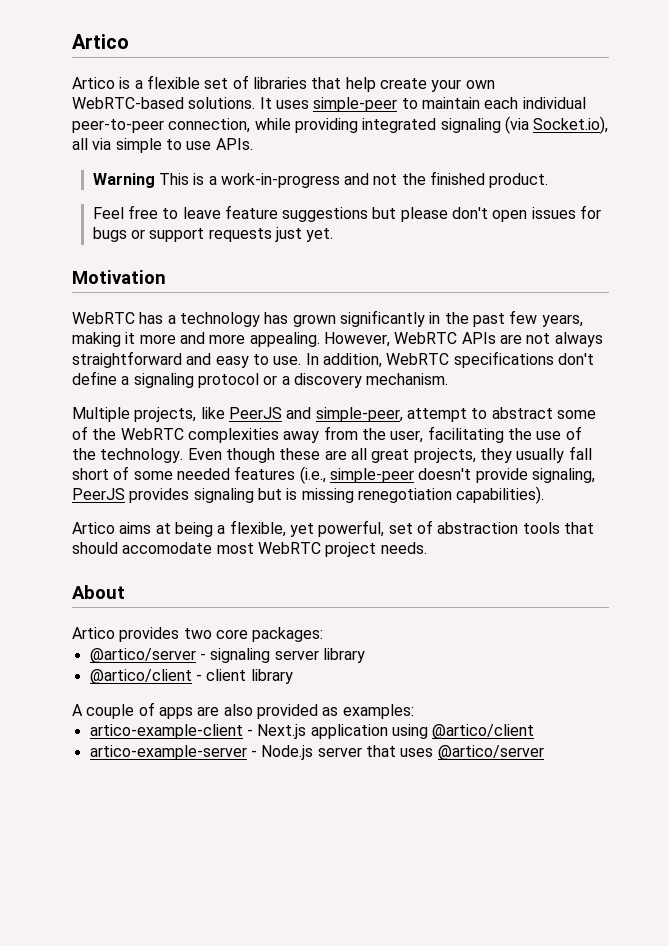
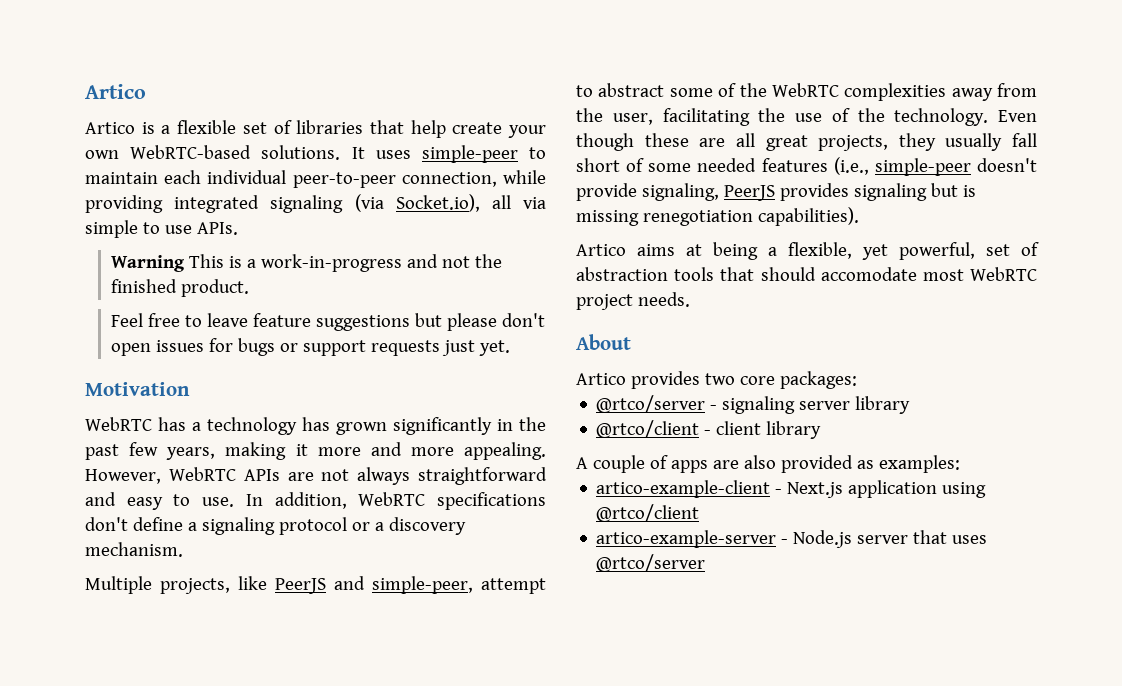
- @artico/server - signaling server library
+ @rtco/server - signaling server library
- @artico/client - client library
+ @rtco/client - client library
- artico-example-client - Next.js application using @artico/client
+ artico-example-client - Next.js application using @rtco/client
- artico-example-server - Node.js server that uses @artico/server
+ artico-example-server - Node.js server that uses @rtco/server

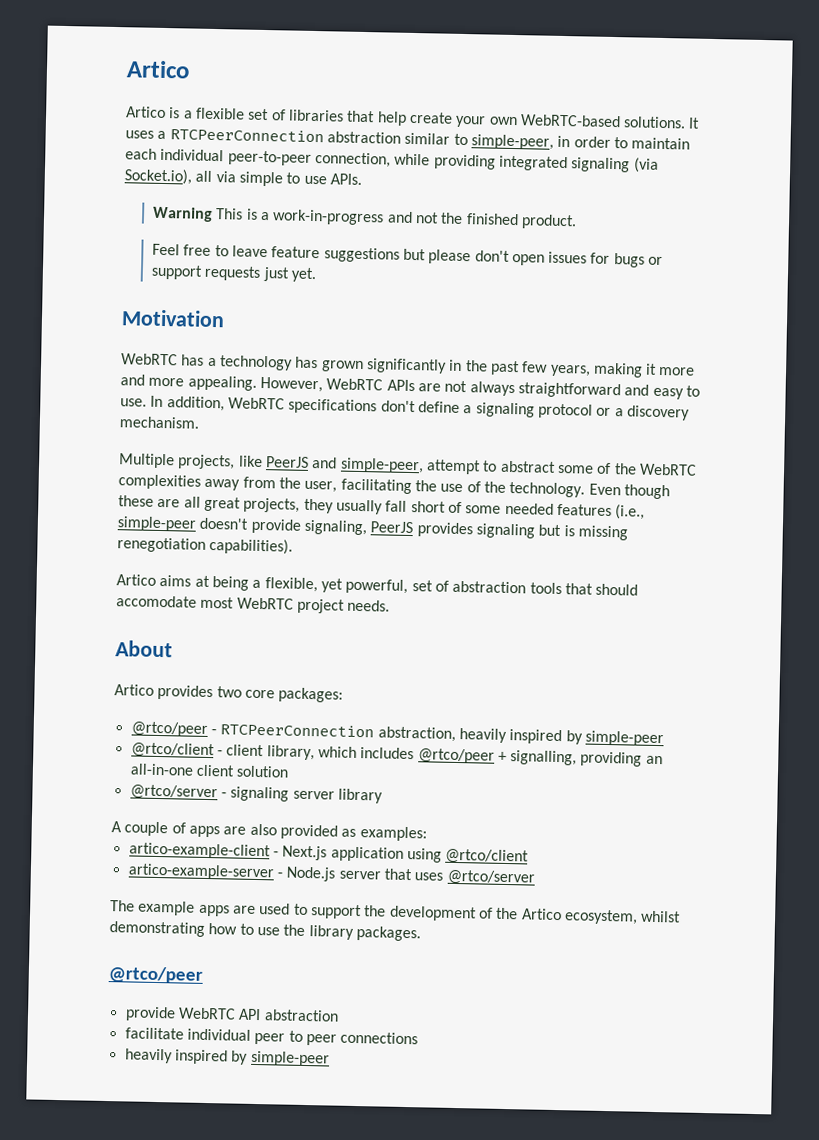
- It uses simple-peer to maintain each individual peer-to-peer connection, while providing integrated signaling (via Socket.io), all via simple to use APIs.
+ It uses a RTCPeerConnection abstraction similar to simple-peer, in order to maintain each individual peer-to-peer connection, while providing integrated signaling (via Socket.io), all via simple to use APIs.
+ @rtco/peer - RTCPeerConnection abstraction, heavily inspired by simple-peer
+ @rtco/client - client library, which includes @rtco/peer + signalling, providing an all-in-one client solution
- @rtco/client - client library
+ The example apps are used to support the development of the Artico ecosystem, whilst demonstrating how to use the library packages.
+ @rtco/peer
+ provide WebRTC API abstraction
+ facilitate individual peer to peer connections
+ heavily inspired by simple-peer

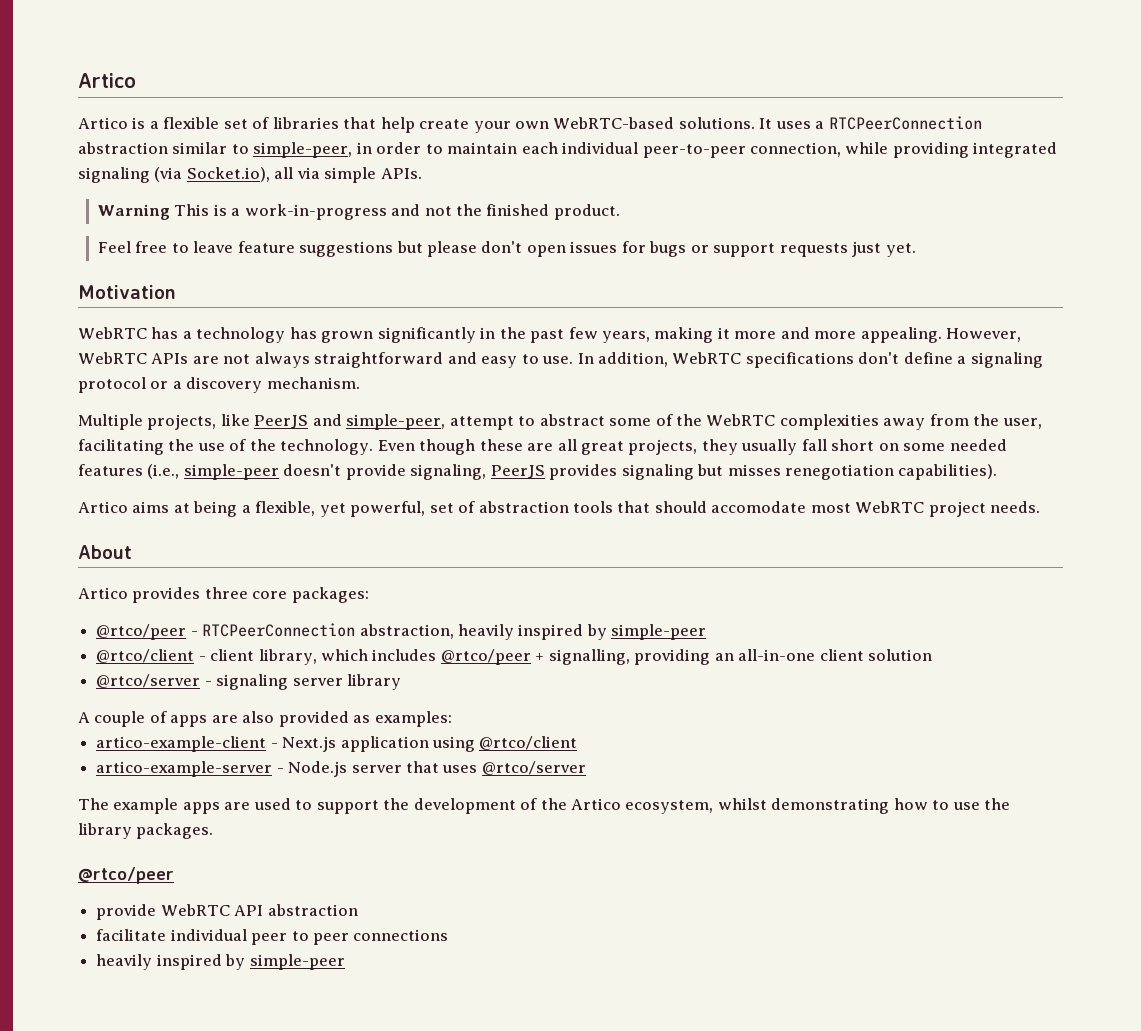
- It uses a RTCPeerConnection abstraction similar to simple-peer, in order to maintain each individual peer-to-peer connection, while providing integrated signaling (via Socket.io), all via simple to use APIs.
+ It uses a RTCPeerConnection abstraction similar to simple-peer, in order to maintain each individual peer-to-peer connection, while providing integrated signaling (via Socket.io), all via simple APIs.
- Even though these are all great projects, they usually fall short of some needed features (i.e., simple-peer doesn't provide signaling, PeerJS provides signaling but is missing renegotiation capabilities).
+ Even though these are all great projects, they usually fall short on some needed features (i.e., simple-peer doesn't provide signaling, PeerJS provides signaling but misses renegotiation capabilities).
- Artico provides two core packages:
+ Artico provides three core packages:

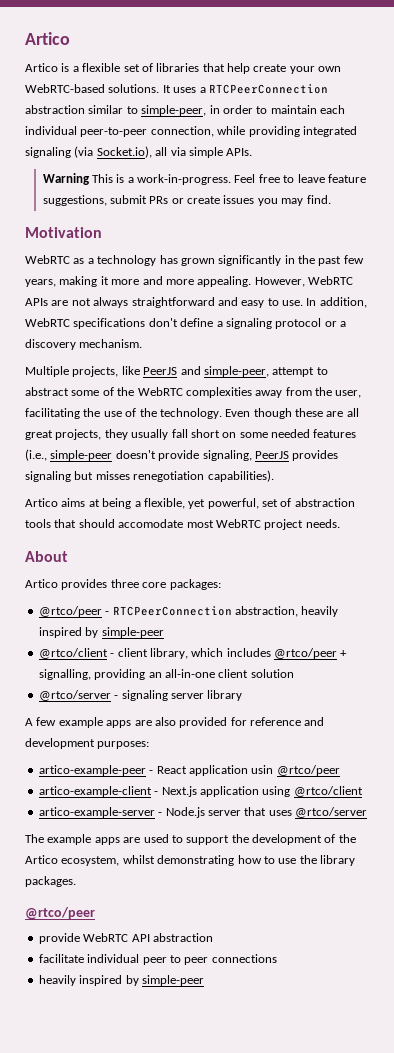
- Warning This is a work-in-progress and not the finished product.
- Feel free to leave feature suggestions but please don't open issues for bugs or support requests just yet.
+ Warning This is a work-in-progress. Feel free to leave feature suggestions, submit PRs or create issues you may find.
- WebRTC has a technology has grown significantly in the past few years, making it more and more appealing.
+ WebRTC as a technology has grown significantly in the past few years, making it more and more appealing.
- A couple of apps are also provided as examples:
+ A few example apps are also provided for reference and development purposes:
+ artico-example-peer - React application usin @rtco/peer

